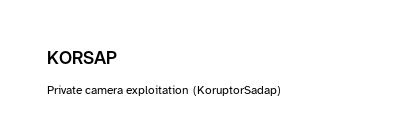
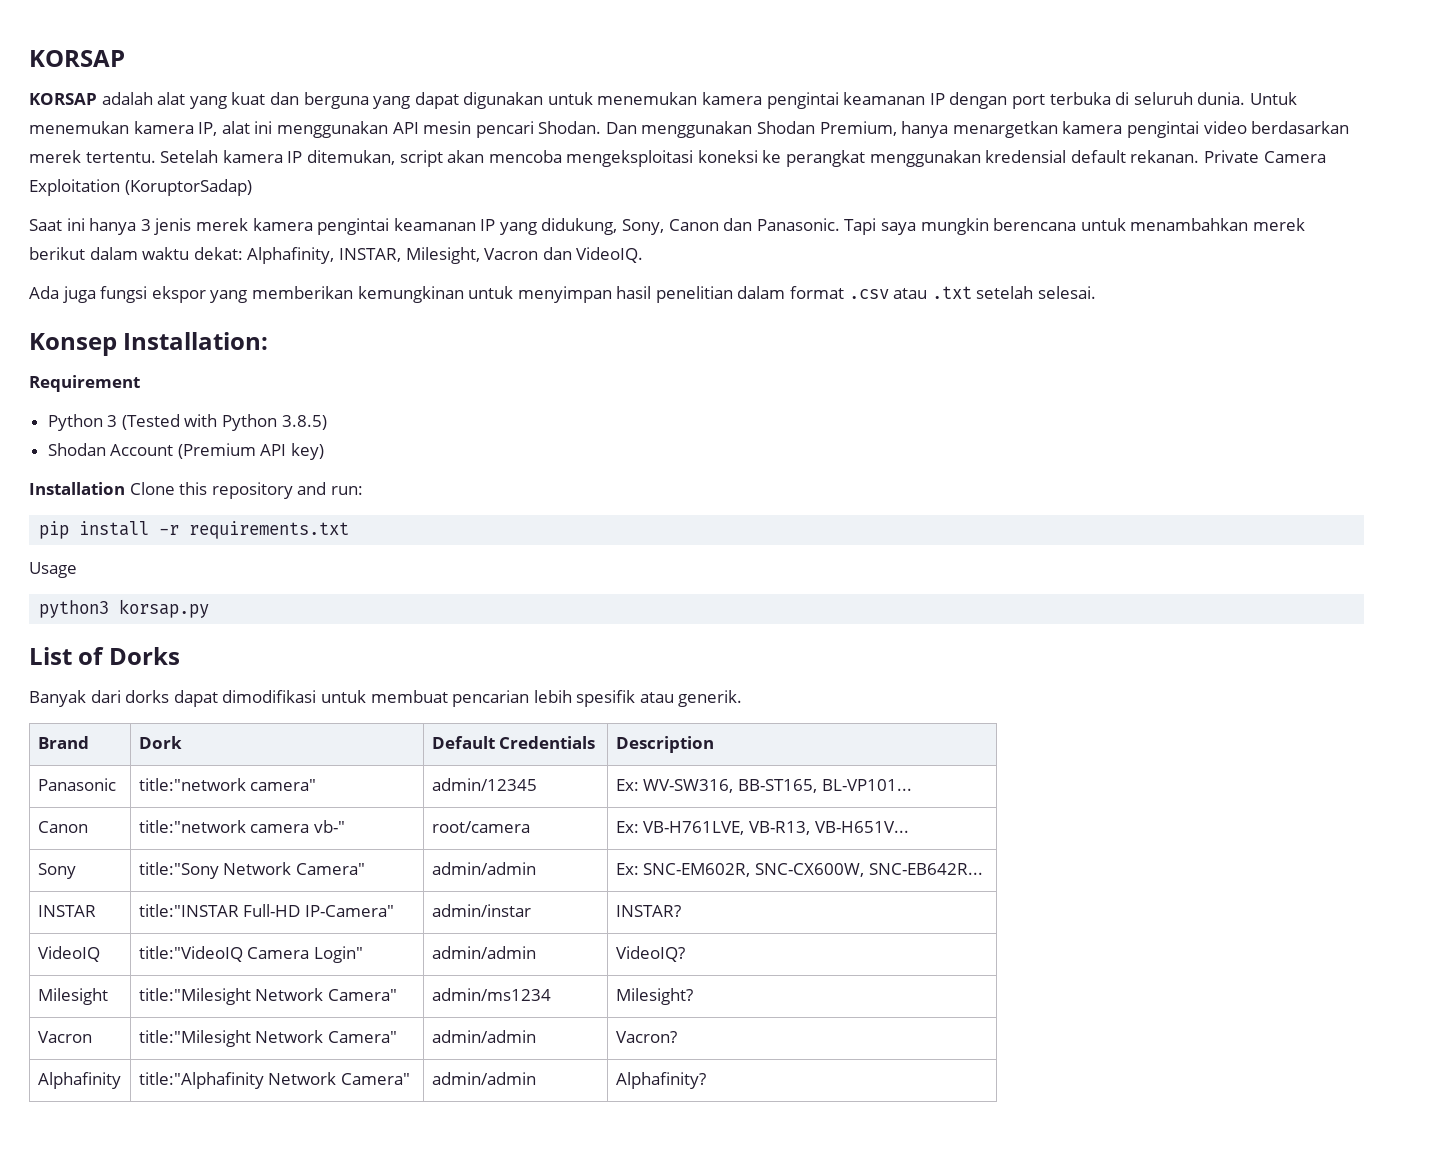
- Private camera exploitation (KoruptorSadap)
+ KORSAP adalah alat yang kuat dan berguna yang dapat digunakan untuk menemukan kamera pengintai keamanan IP dengan port terbuka di seluruh dunia. Untuk menemukan kamera IP, alat ini menggunakan API mesin pencari Shodan. Dan menggunakan Shodan Premium, hanya menargetkan kamera pengintai video berdasarkan merek tertentu. Setelah kamera IP ditemukan, script akan mencoba mengeksploitasi koneksi ke perangkat menggunakan kredensial default rekanan. Private Camera Exploitation (KoruptorSadap)
+ Saat ini hanya 3 jenis merek kamera pengintai keamanan IP yang didukung, Sony, Canon dan Panasonic. Tapi saya mungkin berencana untuk menambahkan merek berikut dalam waktu dekat: Alphafinity, INSTAR, Milesight, Vacron dan VideoIQ.
+ Ada juga fungsi ekspor yang memberikan kemungkinan untuk menyimpan hasil penelitian dalam format .csv atau .txt setelah selesai.
+ Konsep Installation:
+ Requirement
+ Python 3 (Tested with Python 3.8.5)
+ Shodan Account (Premium API key)
+ Installation Clone this repository and run:
+ pip install -r requirements.txt
+ Usage
+ python3 korsap.py
+ List of Dorks
+ Banyak dari dorks dapat dimodifikasi untuk membuat pencarian lebih spesifik atau generik.
+ Brand | Dork | Default Credentials | Description
+ Panasonic | title:"network camera" | admin/12345 | Ex: WV-SW316, BB-ST165, BL-VP101...
+ Canon | title:"network camera vb-" | root/camera | Ex: VB-H761LVE, VB-R13, VB-H651V...
+ Sony | title:"Sony Network Camera" | admin/admin | Ex: SNC-EM602R, SNC-CX600W, SNC-EB642R...
+ INSTAR | title:"INSTAR Full-HD IP-Camera" | admin/instar | INSTAR?
+ VideoIQ | title:"VideoIQ Camera Login" | admin/admin | VideoIQ?
+ Milesight | title:"Milesight Network Camera" | admin/ms1234 | Milesight?
+ Vacron | title:"Milesight Network Camera" | admin/admin | Vacron?
+ Alphafinity | title:"Alphafinity Network Camera" | admin/admin | Alphafinity?

